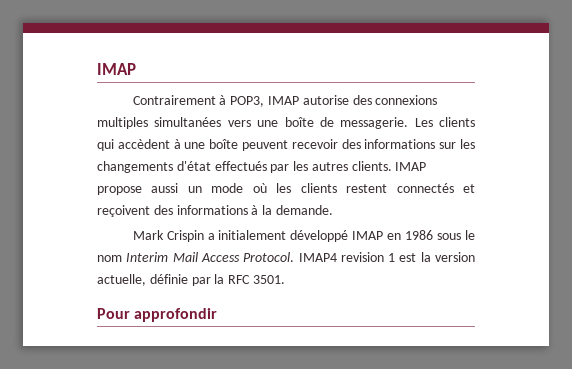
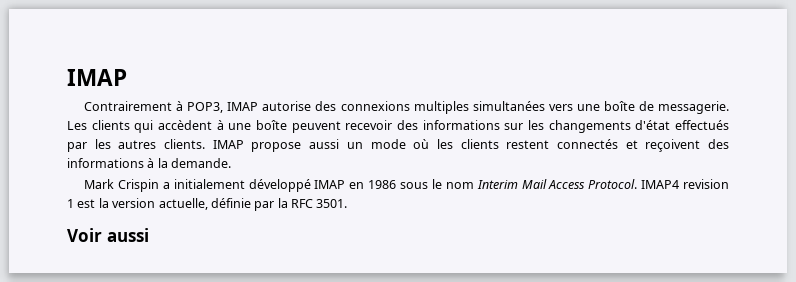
- Pour approfondir
+ Voir aussi

